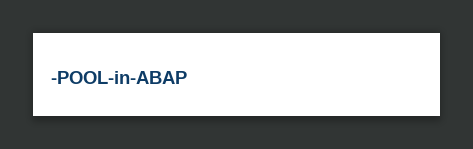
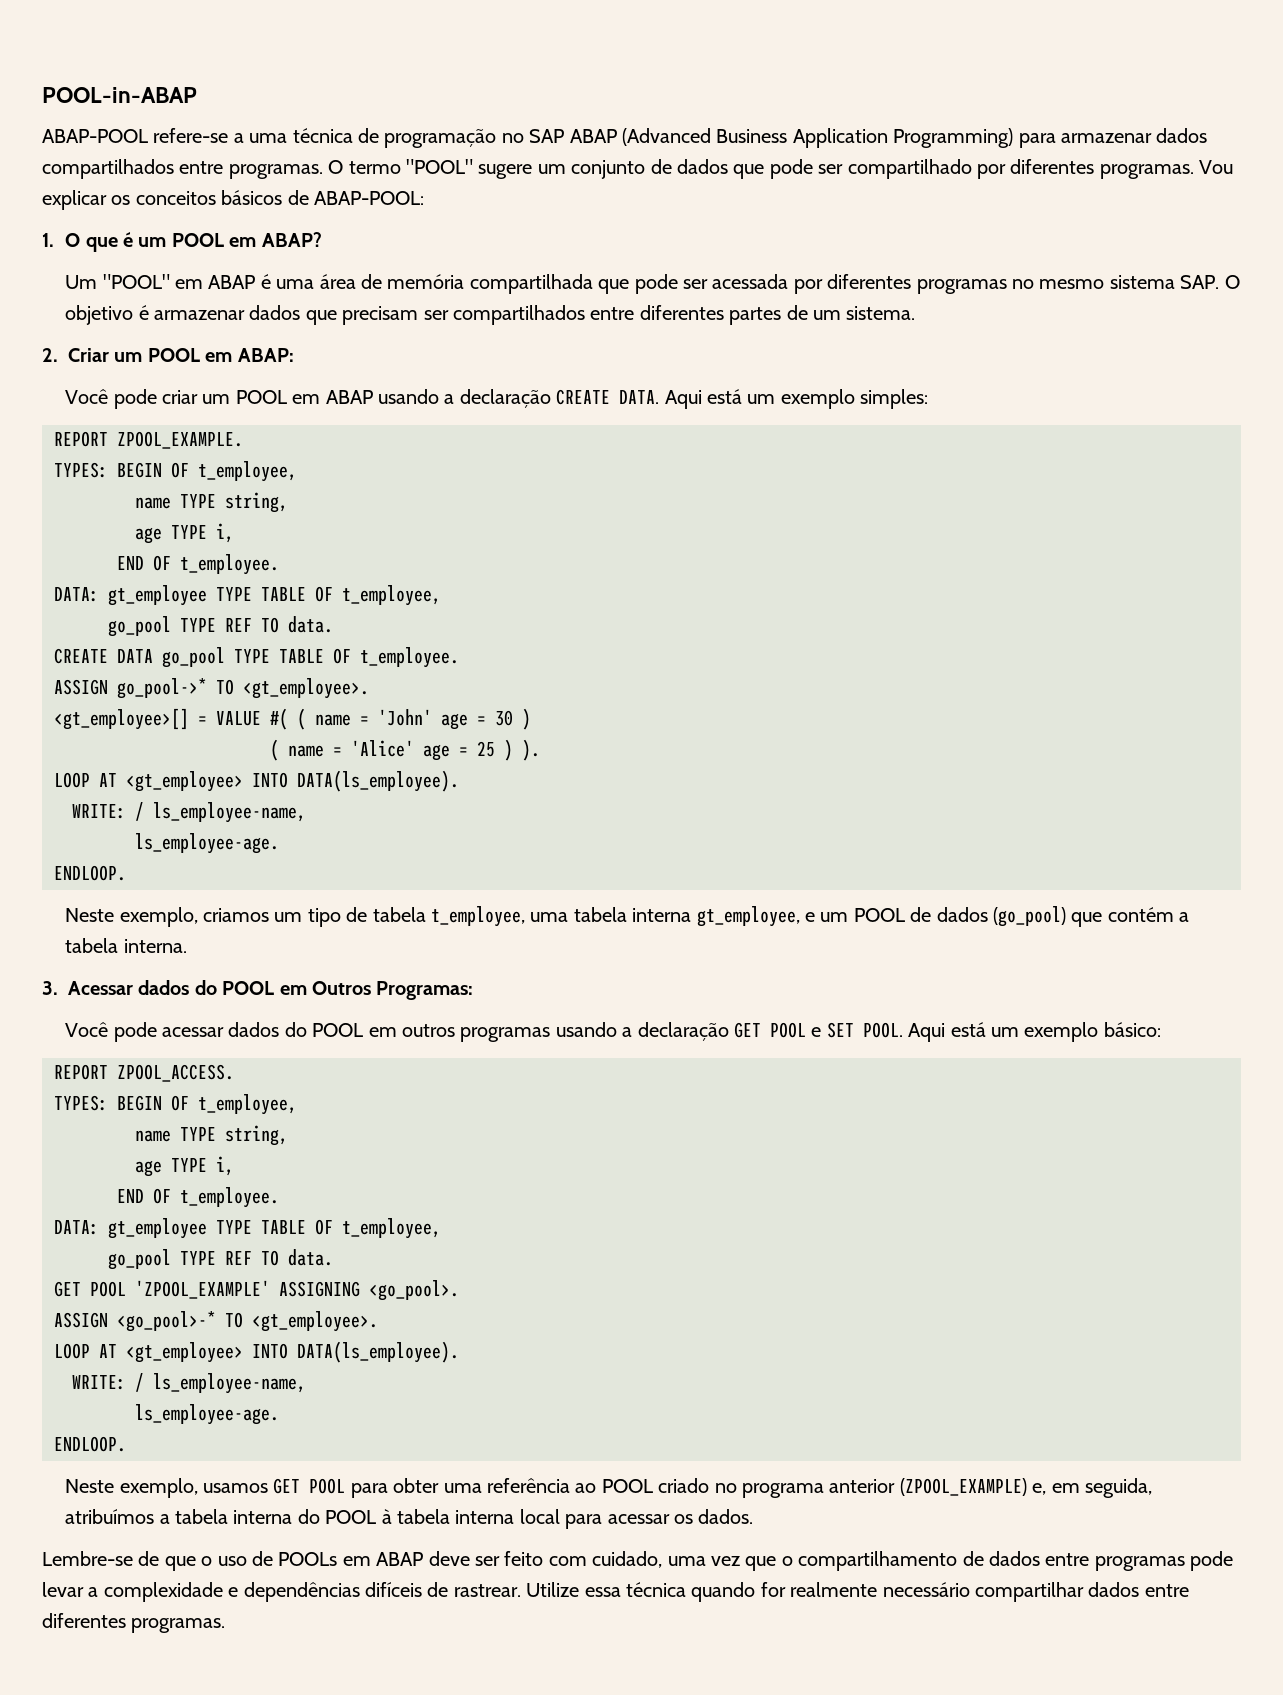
- -POOL-in-ABAP
+ POOL-in-ABAP
+ ABAP-POOL refere-se a uma técnica de programação no SAP ABAP (Advanced Business Application Programming) para armazenar dados compartilhados entre programas. O termo "POOL" sugere um conjunto de dados que pode ser compartilhado por diferentes programas. Vou explicar os conceitos básicos de ABAP-POOL:
+ 1. O que é um POOL em ABAP?
+ Um "POOL" em ABAP é uma área de memória compartilhada que pode ser acessada por diferentes programas no mesmo sistema SAP. O objetivo é armazenar dados que precisam ser compartilhados entre diferentes partes de um sistema.
+ 2. Criar um POOL em ABAP:
+ Você pode criar um POOL em ABAP usando a declaração CREATE DATA. Aqui está um exemplo simples:
+ REPORT ZPOOL_EXAMPLE.
+ TYPES: BEGIN OF t_employee,
+ name TYPE string,
+ age TYPE i,
+ END OF t_employee.
+ DATA: gt_employee TYPE TABLE OF t_employee,
+ go_pool TYPE REF TO data.
+ CREATE DATA go_pool TYPE TABLE OF t_employee.
+ ASSIGN go_pool->* TO <gt_employee>.
+ <gt_employee>[] = VALUE #( ( name = 'John' age = 30 )
+ ( name = 'Alice' age = 25 ) ).
+ LOOP AT <gt_employee> INTO DATA(ls_employee).
+ WRITE: / ls_employee-name,
+ ls_employee-age.
+ ENDLOOP.
+ Neste exemplo, criamos um tipo de tabela t_employee, uma tabela interna gt_employee, e um POOL de dados (go_pool) que contém a tabela interna.
+ 3. Acessar dados do POOL em Outros Programas:
+ Você pode acessar dados do POOL em outros programas usando a declaração GET POOL e SET POOL. Aqui está um exemplo básico:
+ REPORT ZPOOL_ACCESS.
+ TYPES: BEGIN OF t_employee,
+ name TYPE string,
+ age TYPE i,
+ END OF t_employee.
+ DATA: gt_employee TYPE TABLE OF t_employee,
+ go_pool TYPE REF TO data.
+ GET POOL 'ZPOOL_EXAMPLE' ASSIGNING <go_pool>.
+ ASSIGN <go_pool>-* TO <gt_employee>.
+ LOOP AT <gt_employee> INTO DATA(ls_employee).
+ WRITE: / ls_employee-name,
+ ls_employee-age.
+ ENDLOOP.
+ Neste exemplo, usamos GET POOL para obter uma referência ao POOL criado no programa anterior (ZPOOL_EXAMPLE) e, em seguida, atribuímos a tabela interna do POOL à tabela interna local para acessar os dados.
+ Lembre-se de que o uso de POOLs em ABAP deve ser feito com cuidado, uma vez que o compartilhamento de dados entre programas pode levar a complexidade e dependências difíceis de rastrear. Utilize essa técnica quando for realmente necessário compartilhar dados entre diferentes programas.

